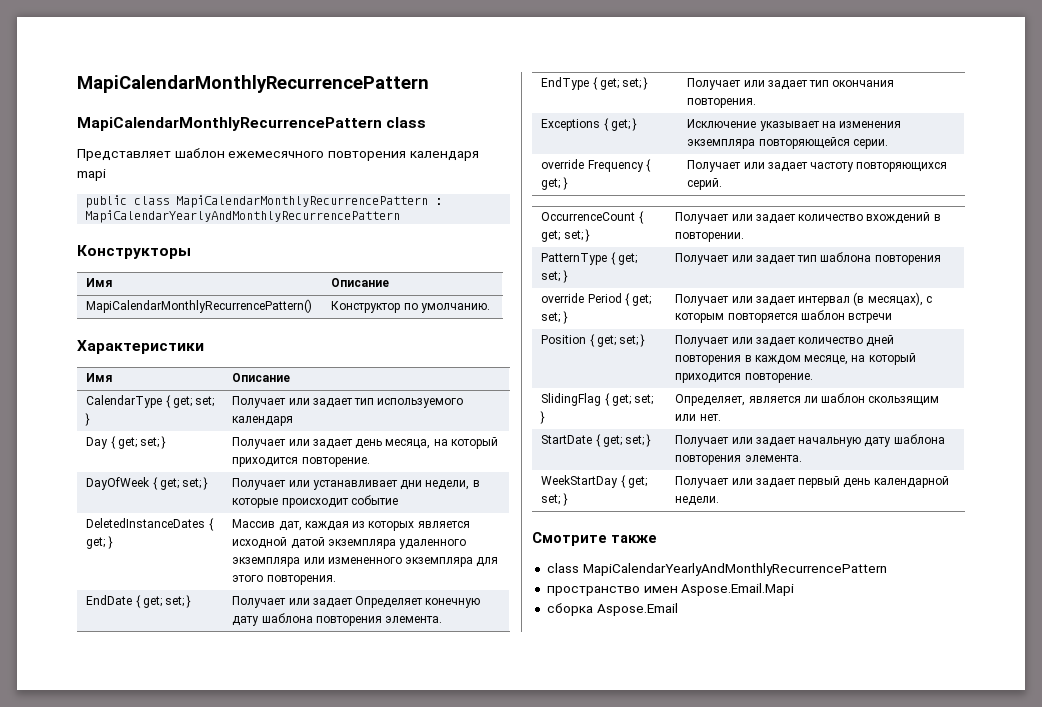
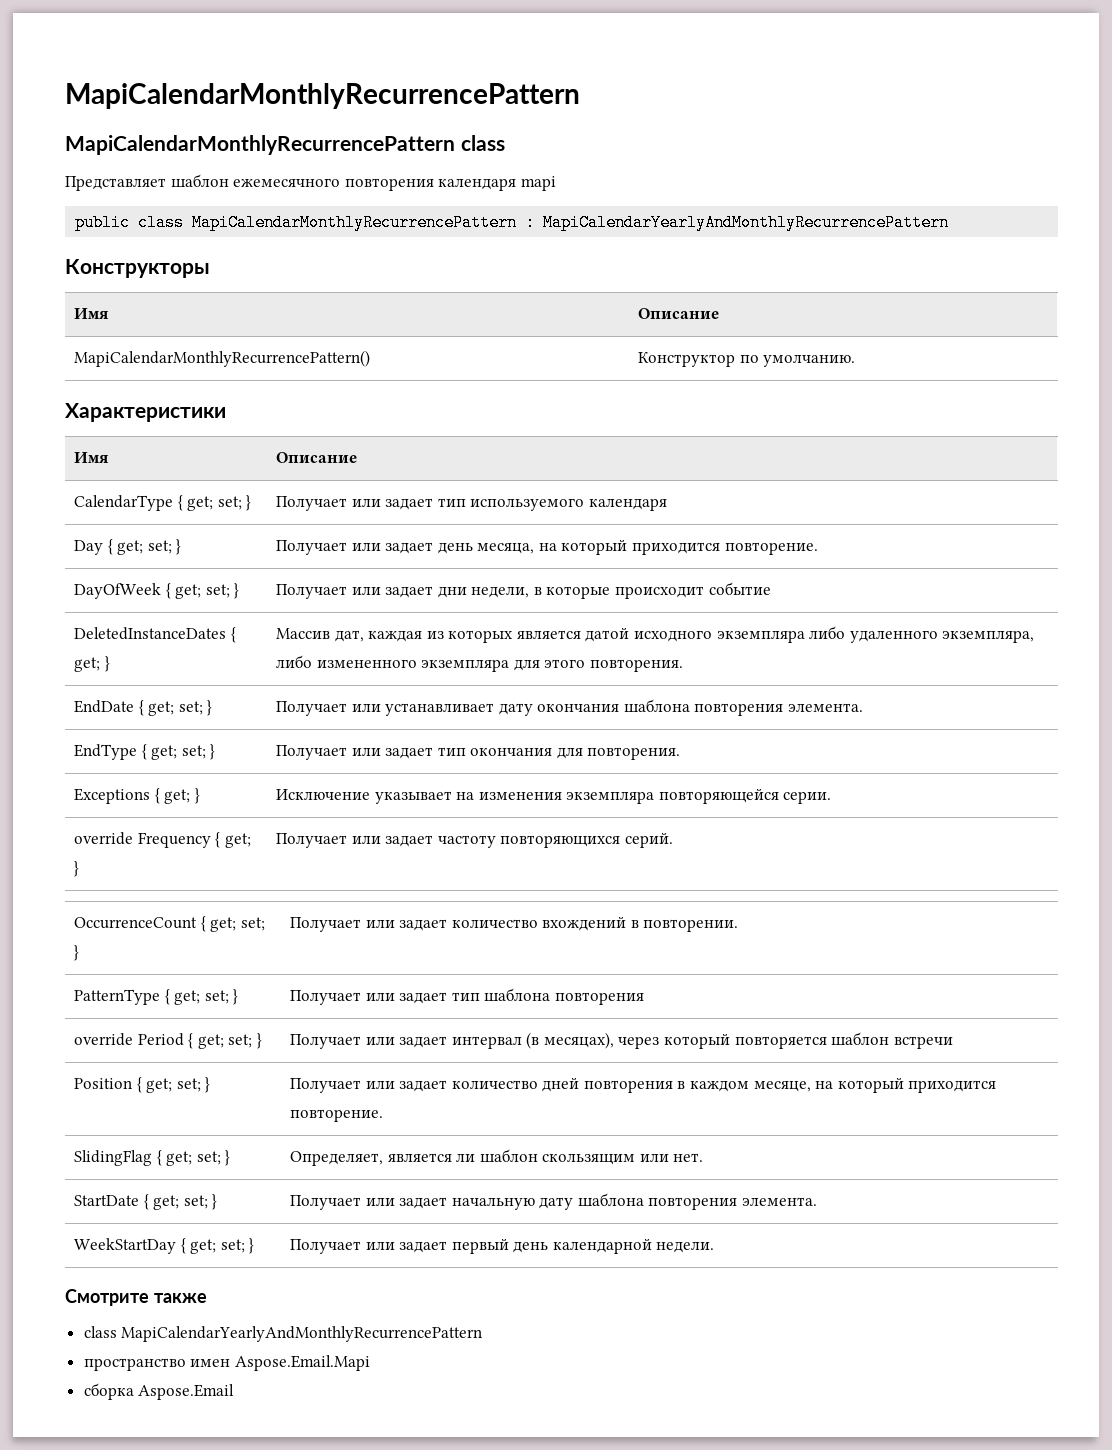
- DayOfWeek { get; set; } | Получает или устанавливает дни недели, в которые происходит событие
+ DayOfWeek { get; set; } | Получает или задает дни недели, в которые происходит событие
- DeletedInstanceDates { get; } | Массив дат, каждая из которых является исходной датой экземпляра удаленного экземпляра или измененного экземпляра для этого повторения.
+ DeletedInstanceDates { get; } | Массив дат, каждая из которых является датой исходного экземпляра либо удаленного экземпляра, либо измененного экземпляра для этого повторения.
- EndDate { get; set; } | Получает или задает Определяет конечную дату шаблона повторения элемента.
+ EndDate { get; set; } | Получает или устанавливает дату окончания шаблона повторения элемента.
- EndType { get; set; } | Получает или задает тип окончания повторения.
+ EndType { get; set; } | Получает или задает тип окончания для повторения.
- override Period { get; set; } | Получает или задает интервал (в месяцах), с которым повторяется шаблон встречи
+ override Period { get; set; } | Получает или задает интервал (в месяцах), через который повторяется шаблон встречи

